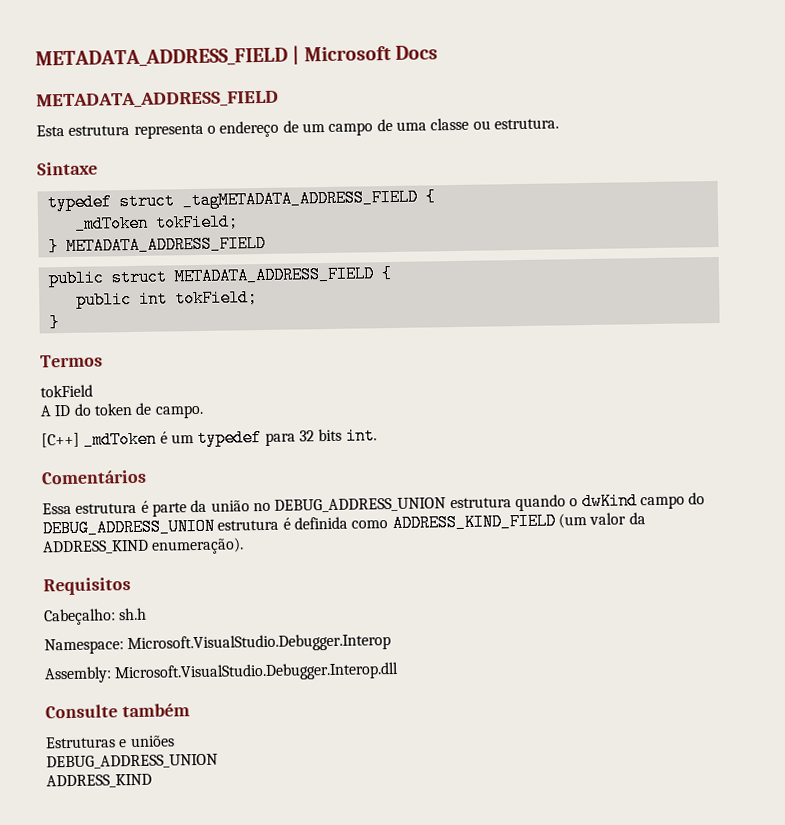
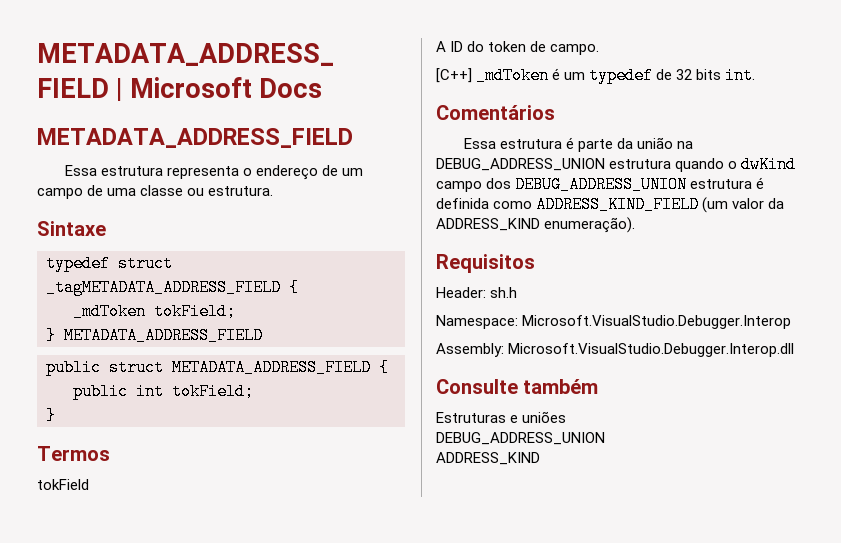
- Esta estrutura representa o endereço de um campo de uma classe ou estrutura.
+ Essa estrutura representa o endereço de um campo de uma classe ou estrutura.
- [C++] _mdToken é um typedef para 32 bits int.
+ [C++] _mdToken é um typedef de 32 bits int.
- Essa estrutura é parte da união no DEBUG_ADDRESS_UNION estrutura quando o dwKind campo do DEBUG_ADDRESS_UNION estrutura é definida como ADDRESS_KIND_FIELD (um valor da ADDRESS_KIND enumeração).
+ Essa estrutura é parte da união na DEBUG_ADDRESS_UNION estrutura quando o dwKind campo dos DEBUG_ADDRESS_UNION estrutura é definida como ADDRESS_KIND_FIELD (um valor da ADDRESS_KIND enumeração).
- Cabeçalho: sh.h
+ Header: sh.h

